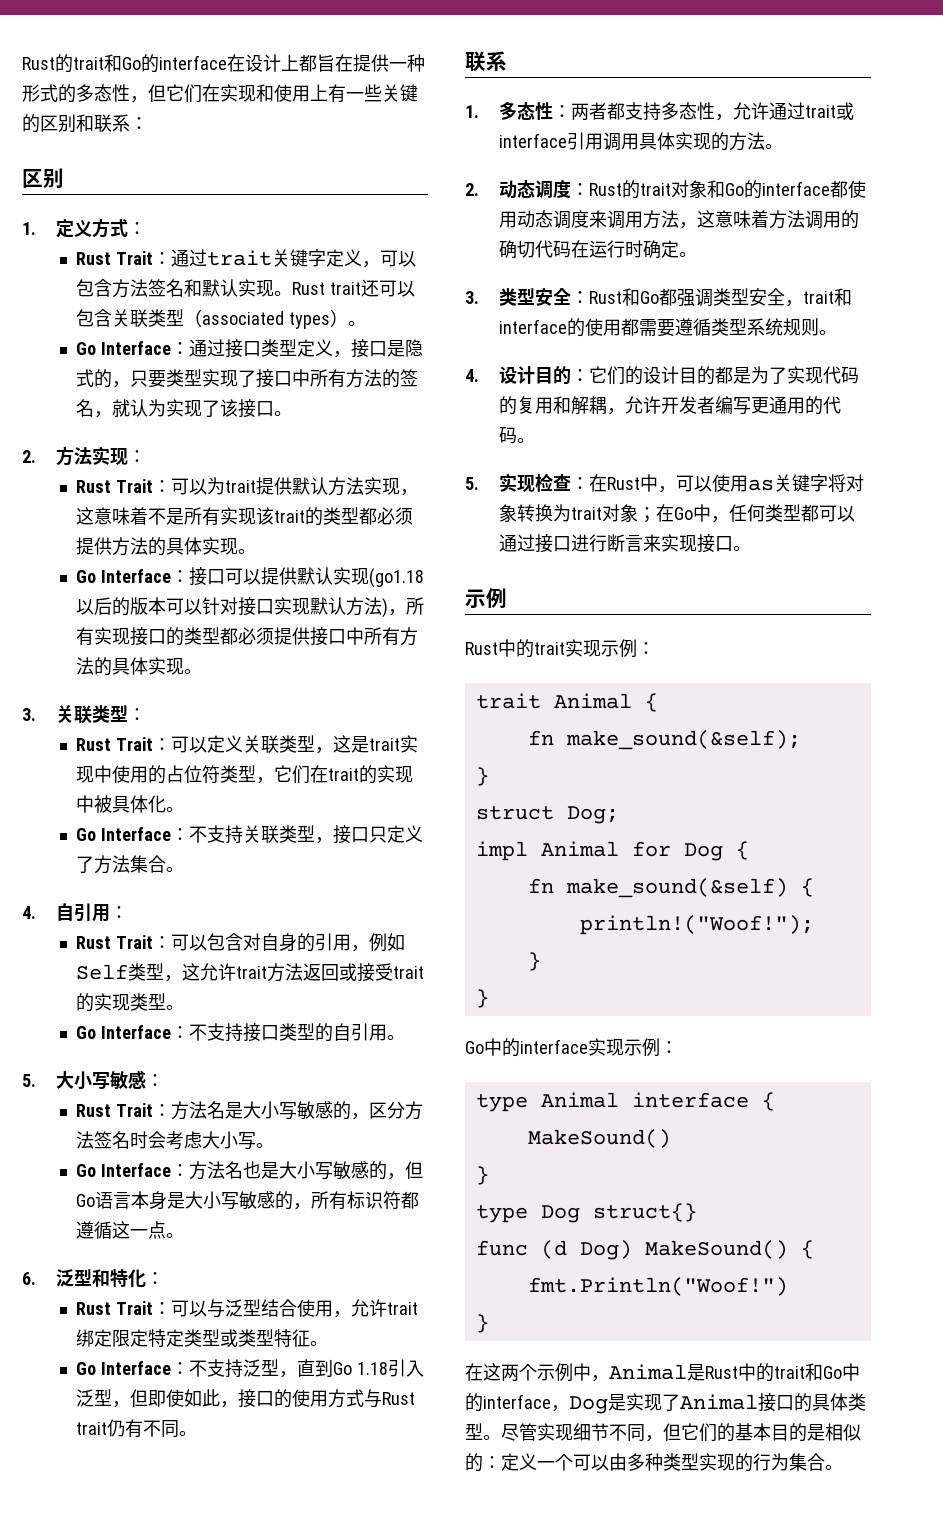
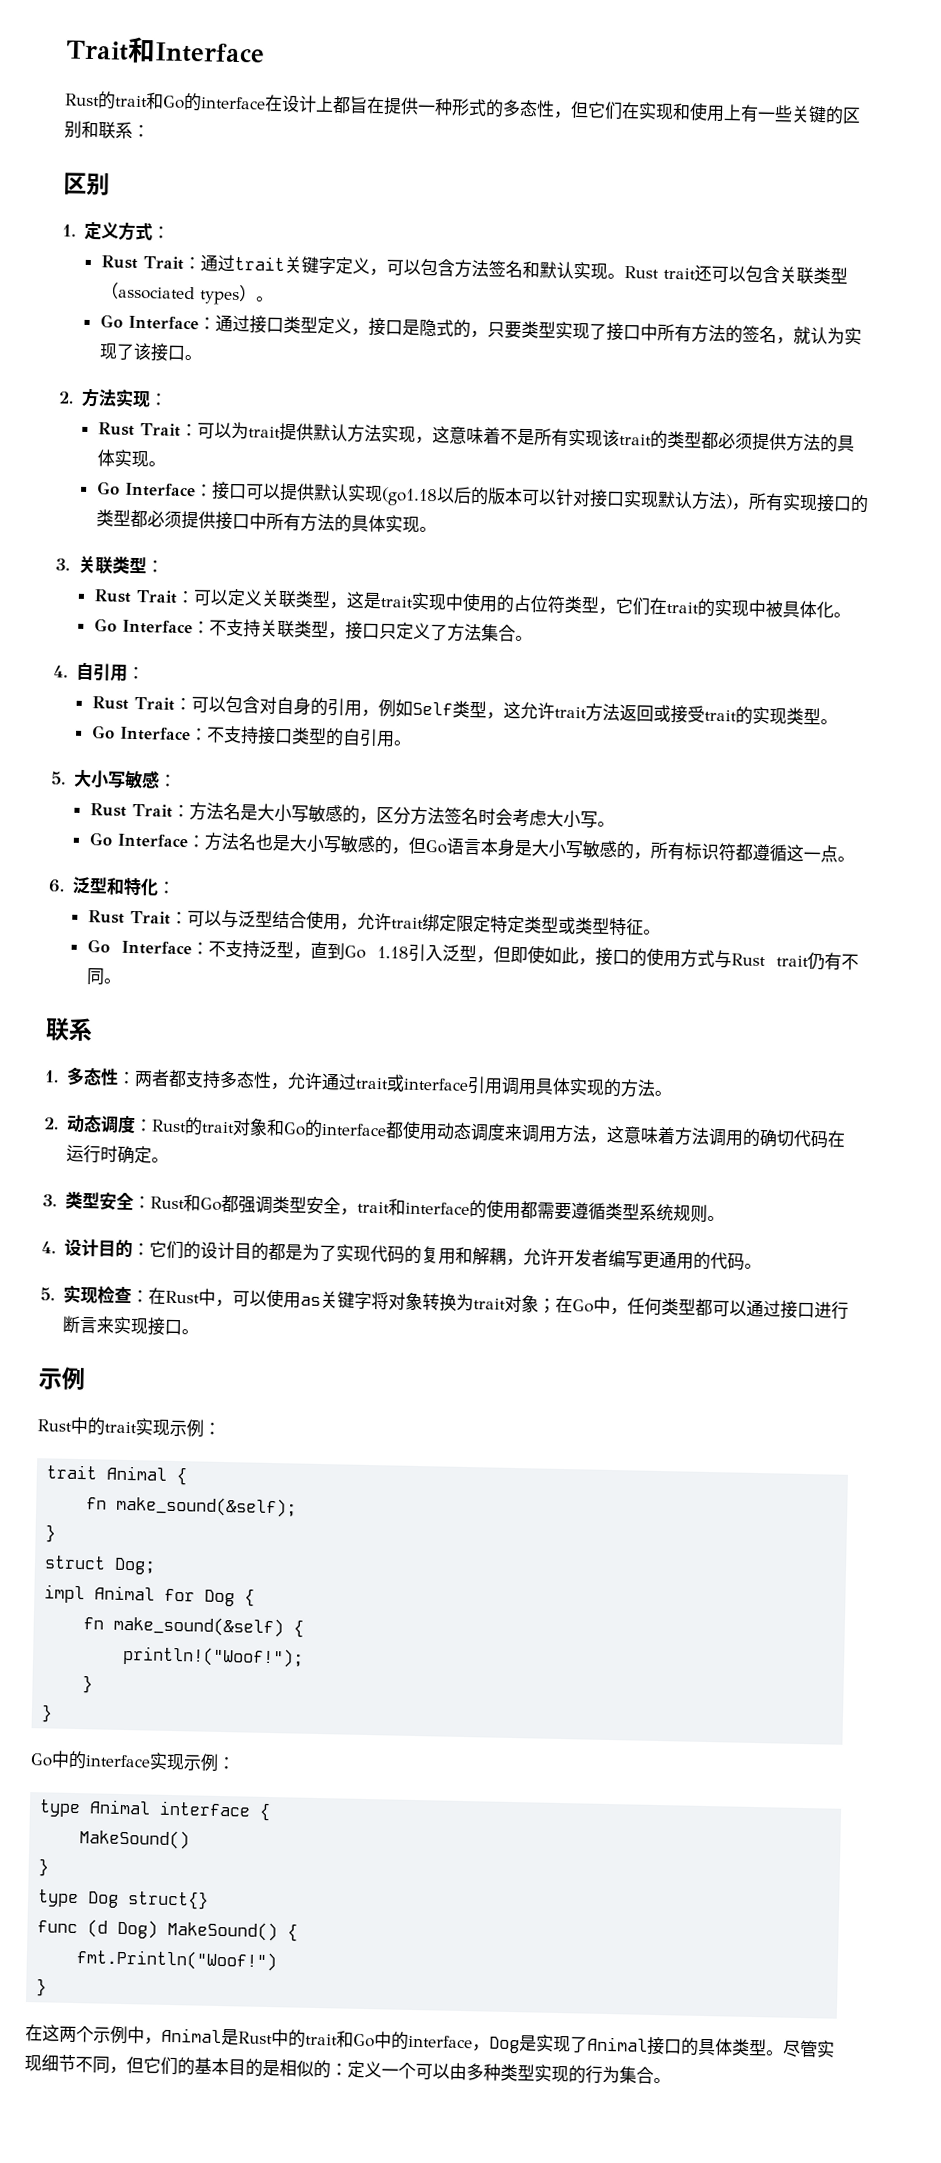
+ Trait和Interface

